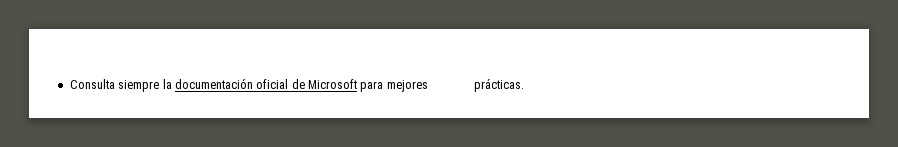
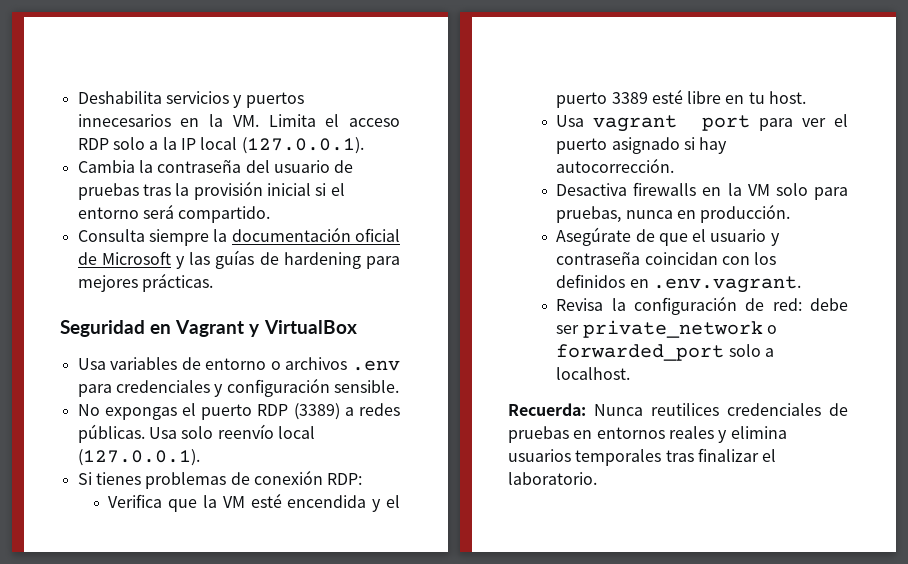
+ Deshabilita servicios y puertos innecesarios en la VM. Limita el acceso RDP solo a la IP local (127.0.0.1).
+ Cambia la contraseña del usuario de pruebas tras la provisión inicial si el entorno será compartido.
- Consulta siempre la documentación oficial de Microsoft para mejores prácticas.
+ Consulta siempre la documentación oficial de Microsoft y las guías de hardening para mejores prácticas.
+ Seguridad en Vagrant y VirtualBox
+ Usa variables de entorno o archivos .env para credenciales y configuración sensible.
+ No expongas el puerto RDP (3389) a redes públicas. Usa solo reenvío local (127.0.0.1).
+ Si tienes problemas de conexión RDP:
+ Verifica que la VM esté encendida y el puerto 3389 esté libre en tu host.
+ Usa vagrant port para ver el puerto asignado si hay autocorrección.
+ Desactiva firewalls en la VM solo para pruebas, nunca en producción.
+ Asegúrate de que el usuario y contraseña coincidan con los definidos en .env.vagrant.
+ Revisa la configuración de red: debe ser private_network o forwarded_port solo a localhost.
+ Recuerda: Nunca reutilices credenciales de pruebas en entornos reales y elimina usuarios temporales tras finalizar el laboratorio.

